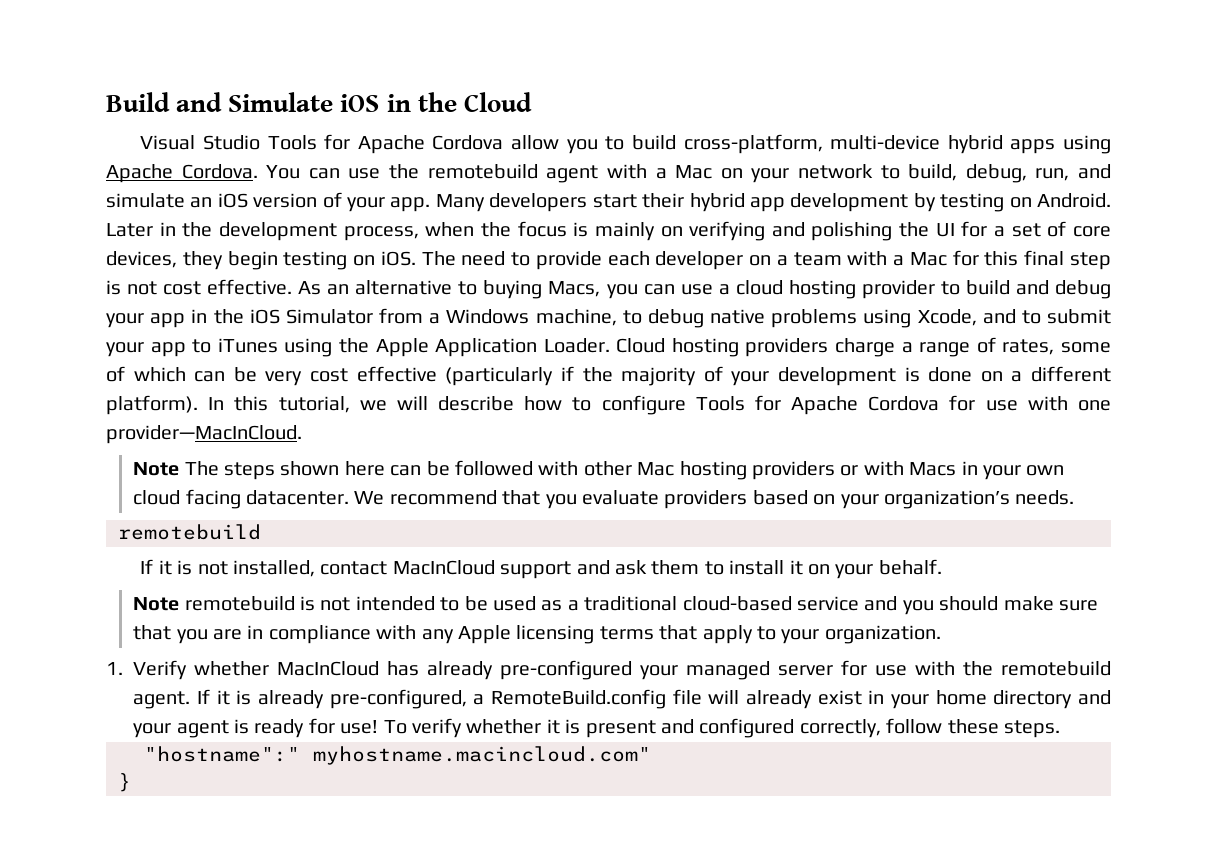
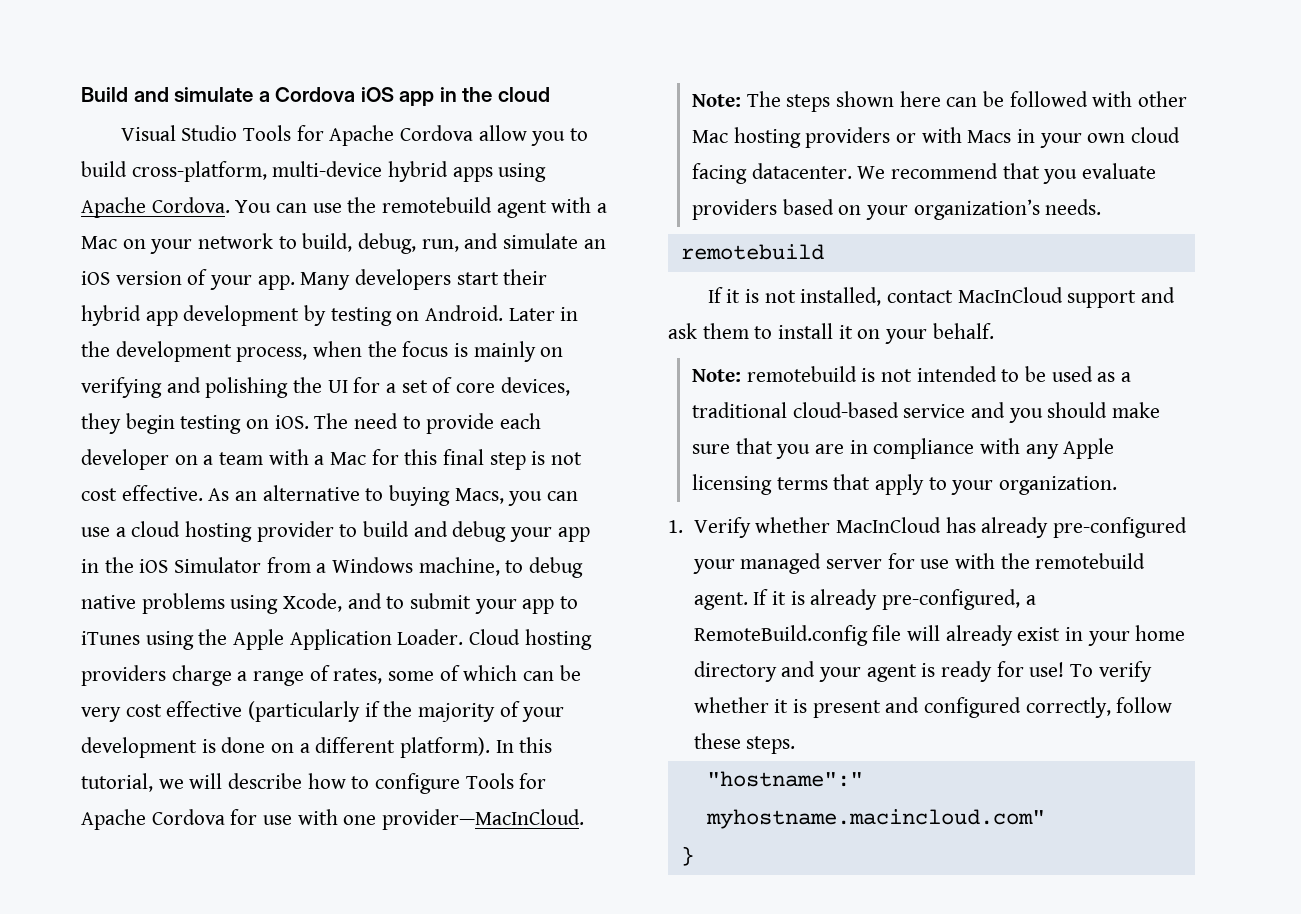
- Build and Simulate iOS in the Cloud
+ Build and simulate a Cordova iOS app in the cloud
- Note The steps shown here can be followed with other Mac hosting providers or with Macs in your own cloud facing datacenter.
+ Note: The steps shown here can be followed with other Mac hosting providers or with Macs in your own cloud facing datacenter.
- Note remotebuild is not intended to be used as a traditional cloud-based service and you should make sure that you are in compliance with any Apple licensing terms that apply to your organization.
+ Note: remotebuild is not intended to be used as a traditional cloud-based service and you should make sure that you are in compliance with any Apple licensing terms that apply to your organization.

